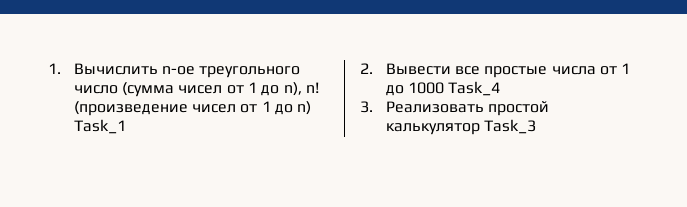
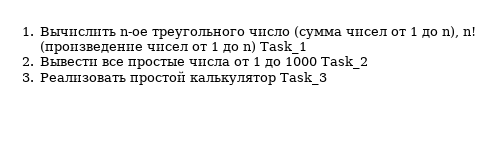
- 2. Вывести все простые числа от 1 до 1000 Task_4
+ 2. Вывести все простые числа от 1 до 1000 Task_2

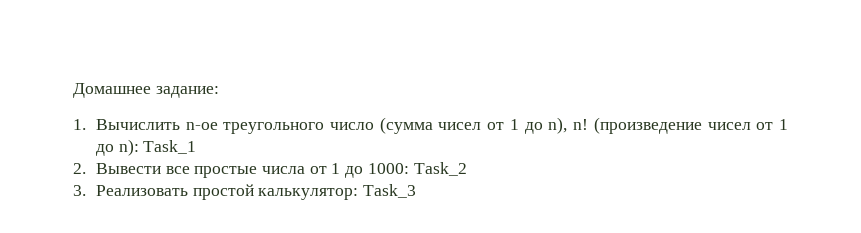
+ Домашнее задание:
- (произведение чисел от 1 до n) Task_1
+ (произведение чисел от 1 до n): Task_1
- 2. Вывести все простые числа от 1 до 1000 Task_2
+ 2. Вывести все простые числа от 1 до 1000: Task_2
- 3. Реализовать простой калькулятор Task_3
+ 3. Реализовать простой калькулятор: Task_3

